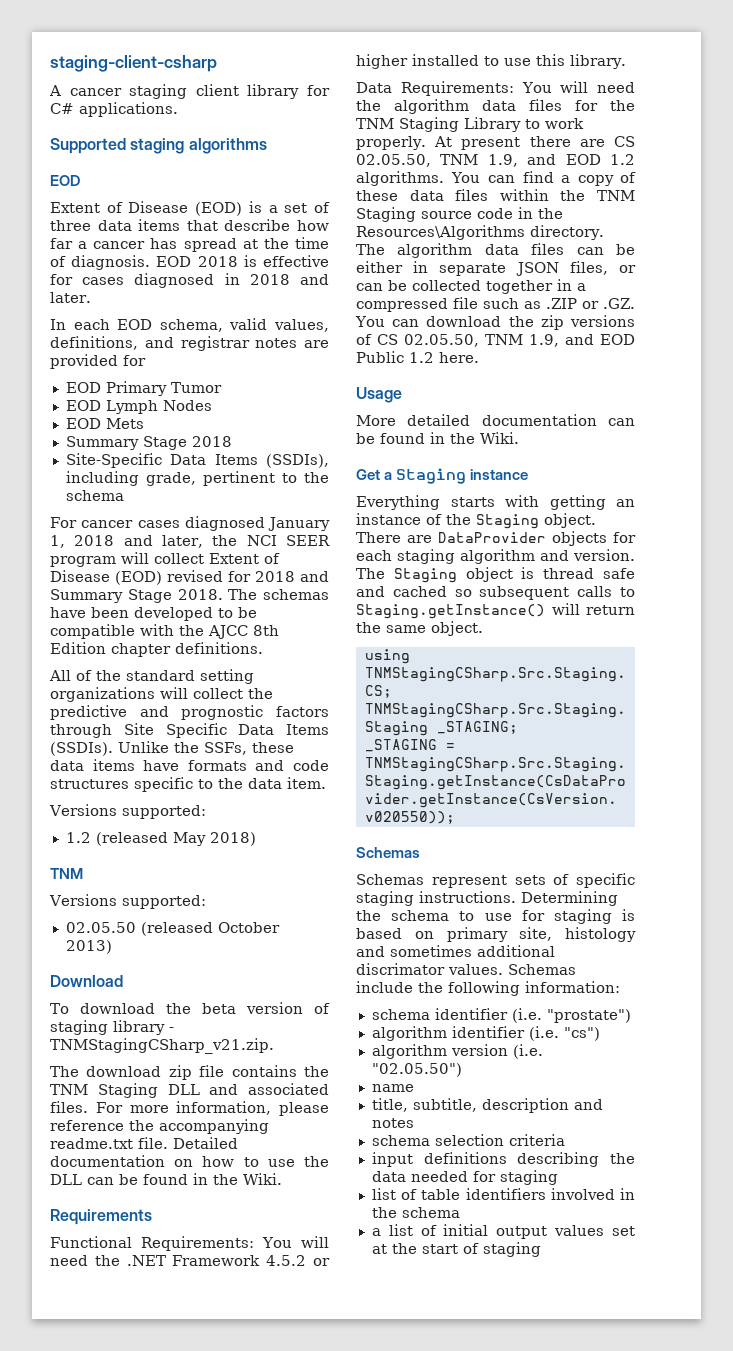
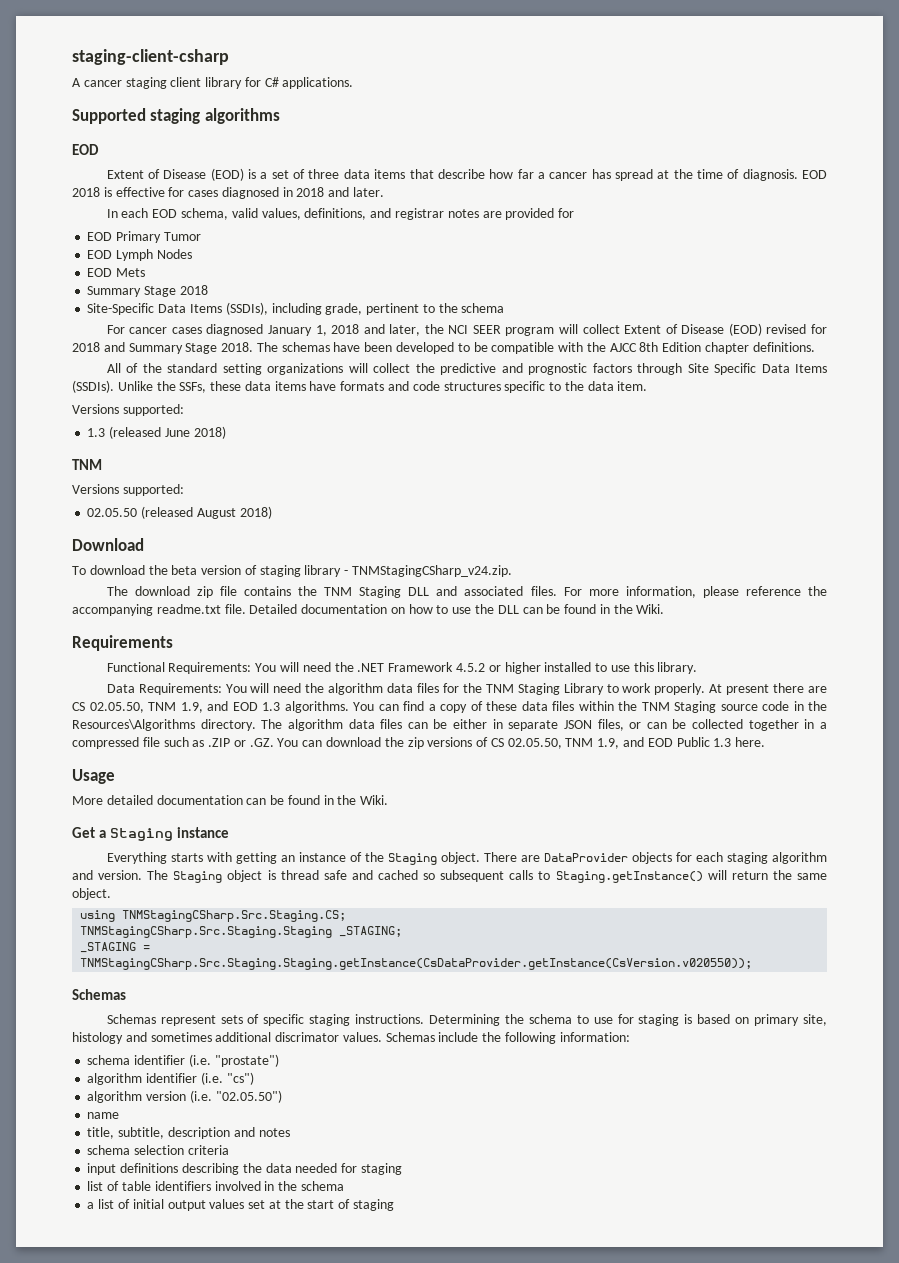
- 1.2 (released May 2018)
+ 1.3 (released June 2018)
- 02.05.50 (released October 2013)
+ 02.05.50 (released August 2018)
- To download the beta version of staging library - TNMStagingCSharp_v21.zip.
+ To download the beta version of staging library - TNMStagingCSharp_v24.zip.
- At present there are CS 02.05.50, TNM 1.9, and EOD 1.2 algorithms.
+ At present there are CS 02.05.50, TNM 1.9, and EOD 1.3 algorithms.
- The algorithm data files can be either in separate JSON files, or can be collected together in a compressed file such as .ZIP or .GZ. You can download the zip versions of CS 02.05.50, TNM 1.9, and EOD Public 1.2 here.
+ The algorithm data files can be either in separate JSON files, or can be collected together in a compressed file such as .ZIP or .GZ. You can download the zip versions of CS 02.05.50, TNM 1.9, and EOD Public 1.3 here.

